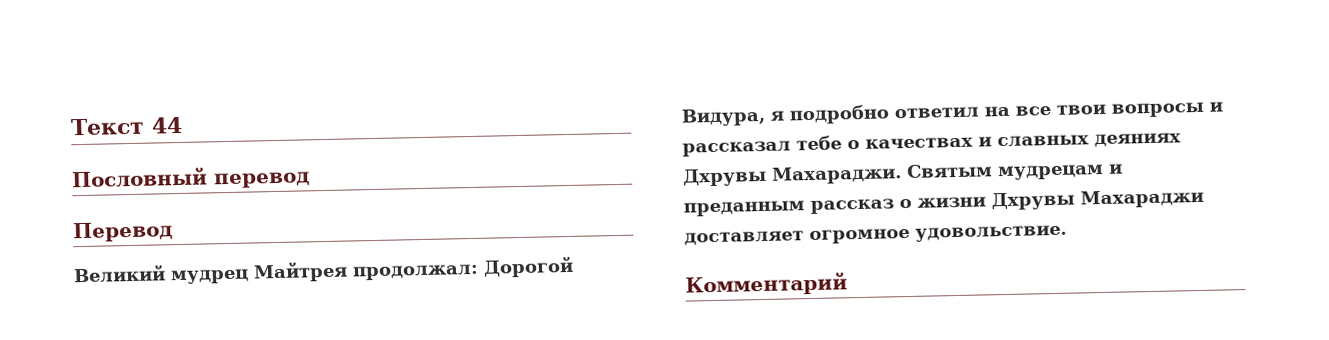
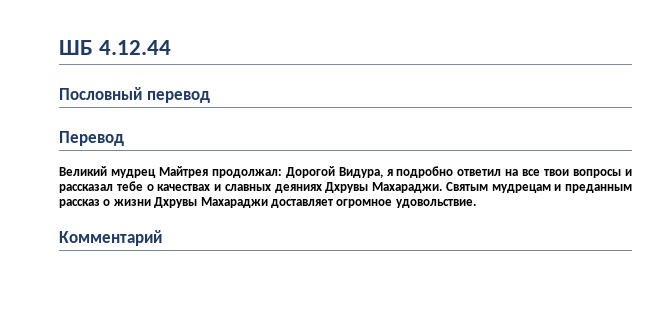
- Текст 44
+ ШБ 4.12.44

